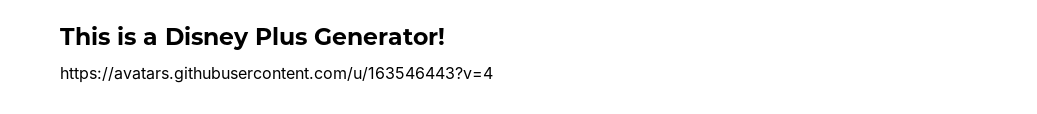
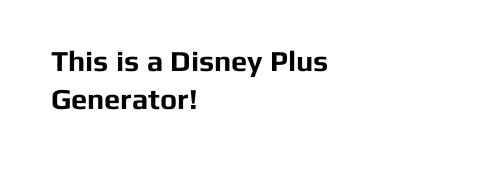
- https://avatars.githubusercontent.com/u/163546443?v=4

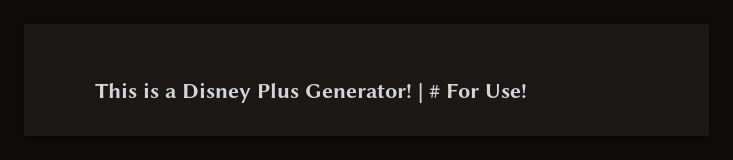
+ | # For Use!

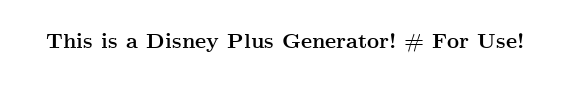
- | # For Use!
+ # For Use!

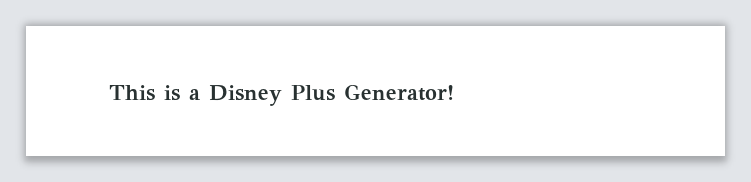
- # For Use!

